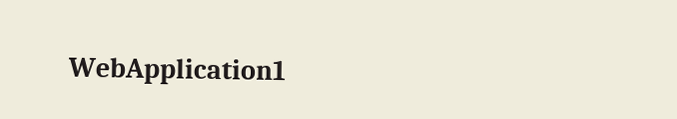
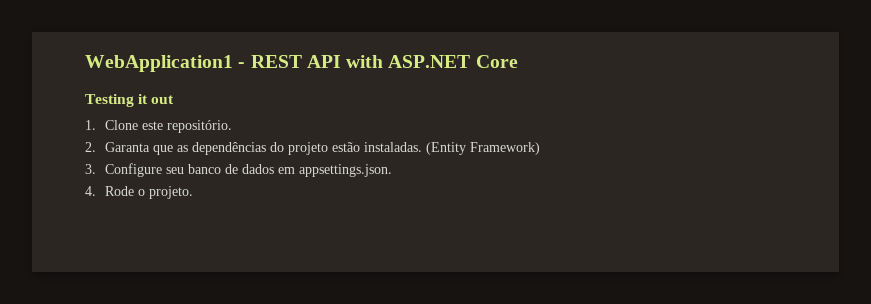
- WebApplication1
+ WebApplication1 - REST API with ASP.NET Core
+ Testing it out
+ 1. Clone este repositório.
+ 2. Garanta que as dependências do projeto estão instaladas. (Entity Framework)
+ 3. Configure seu banco de dados em appsettings.json.
+ 4. Rode o projeto.

